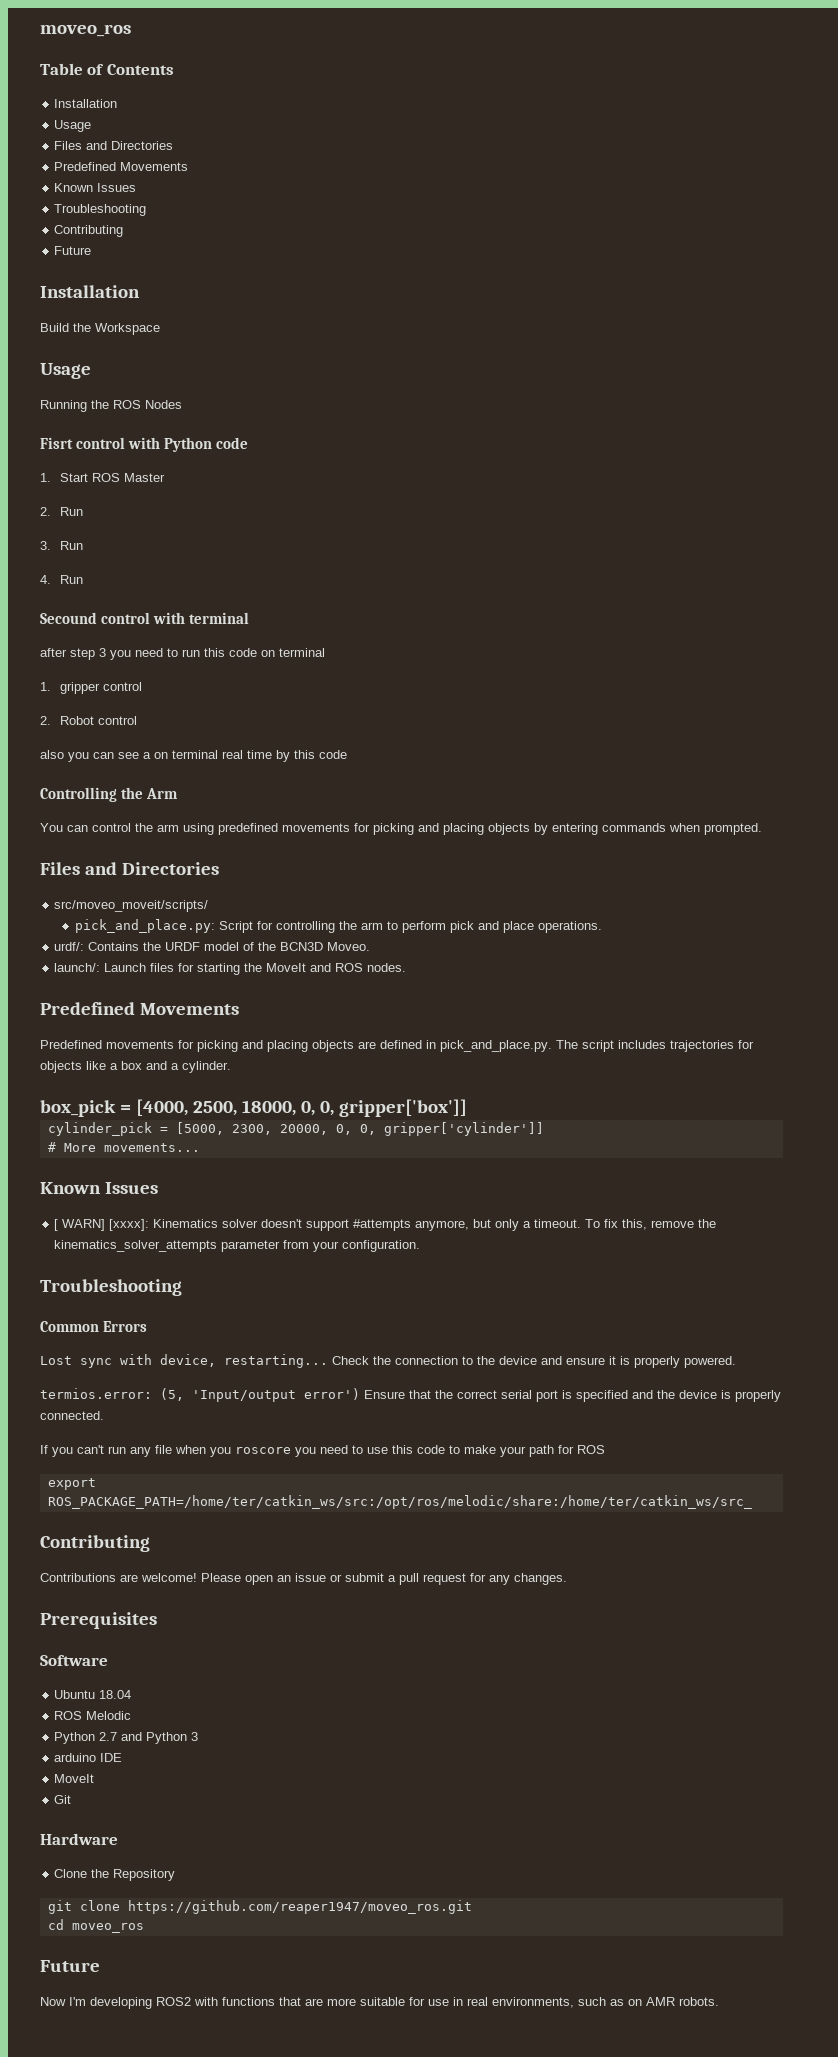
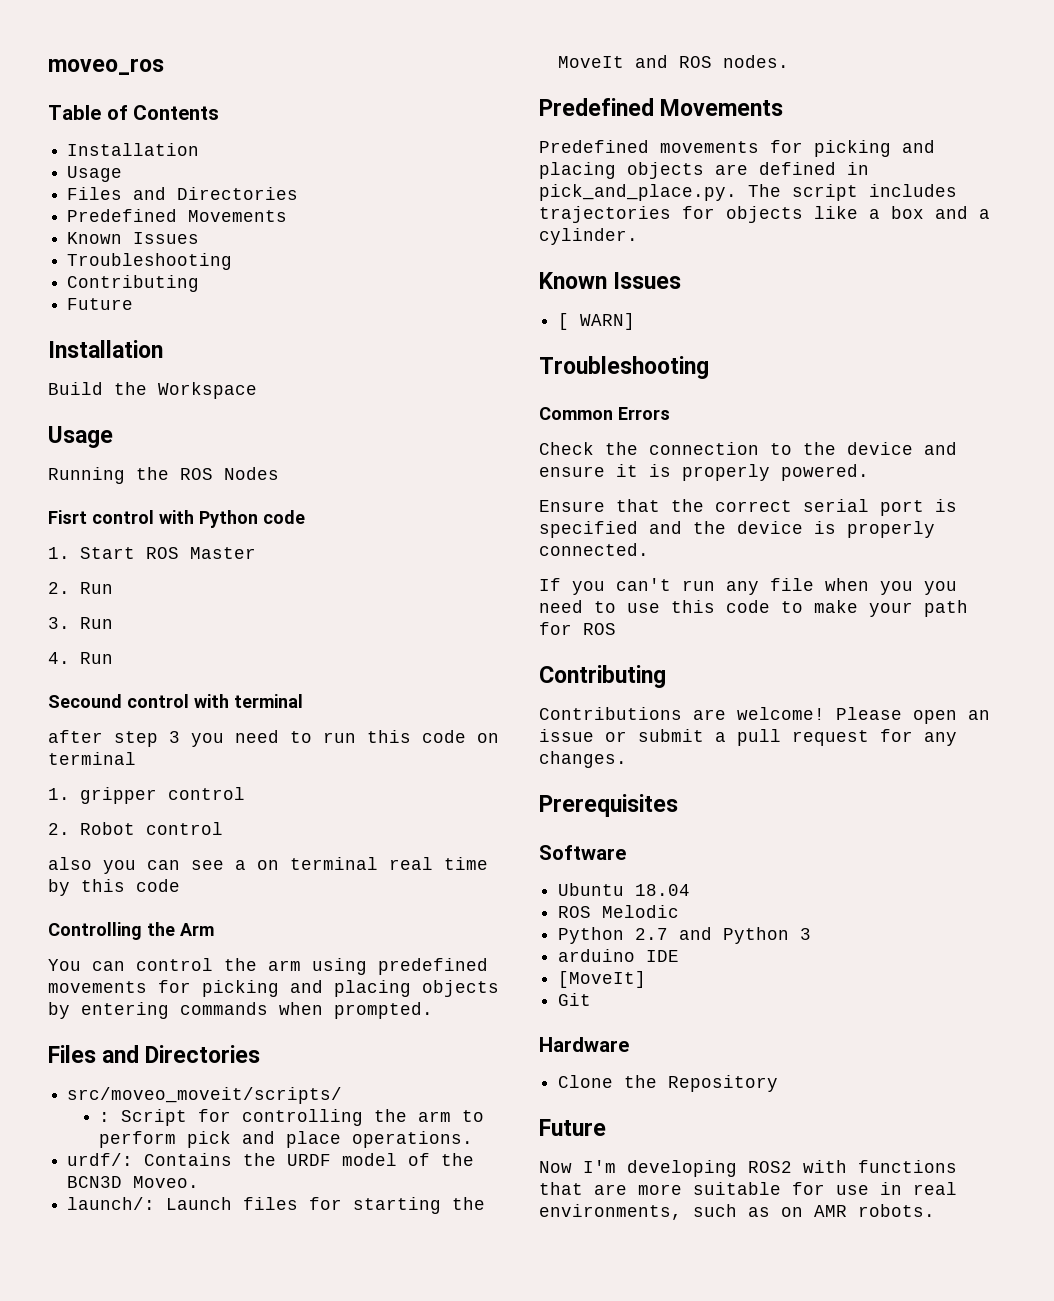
- pick_and_place.py: Script for controlling the arm to perform pick and place operations.
+ : Script for controlling the arm to perform pick and place operations.
  Predefined movements for picking and placing objects are defined in pick_and_place.py. The script includes trajectories for objects like a box and a cylinder.
- box_pick = [4000, 2500, 18000, 0, 0, gripper['box']]
- cylinder_pick = [5000, 2300, 20000, 0, 0, gripper['cylinder']]
- # More movements...
  Known Issues
- [ WARN] [xxxx]: Kinematics solver doesn't support #attempts anymore, but only a timeout. To fix this, remove the kinematics_solver_attempts parameter from your configuration.
+ [ WARN]
  Troubleshooting
  Common Errors
- Lost sync with device, restarting... Check the connection to the device and ensure it is properly powered.
+ Check the connection to the device and ensure it is properly powered.
- termios.error: (5, 'Input/output error') Ensure that the correct serial port is specified and the device is properly connected.
+ Ensure that the correct serial port is specified and the device is properly connected.
- If you can't run any file when you roscore you need to use this code to make your path for ROS
+ If you can't run any file when you you need to use this code to make your path for ROS
- export ROS_PACKAGE_PATH=/home/ter/catkin_ws/src:/opt/ros/melodic/share:/home/ter/catkin_ws/src_
  arduino IDE
- MoveIt
+ [MoveIt]
- git clone https://github.com/reaper1947/moveo_ros.git
- cd moveo_ros

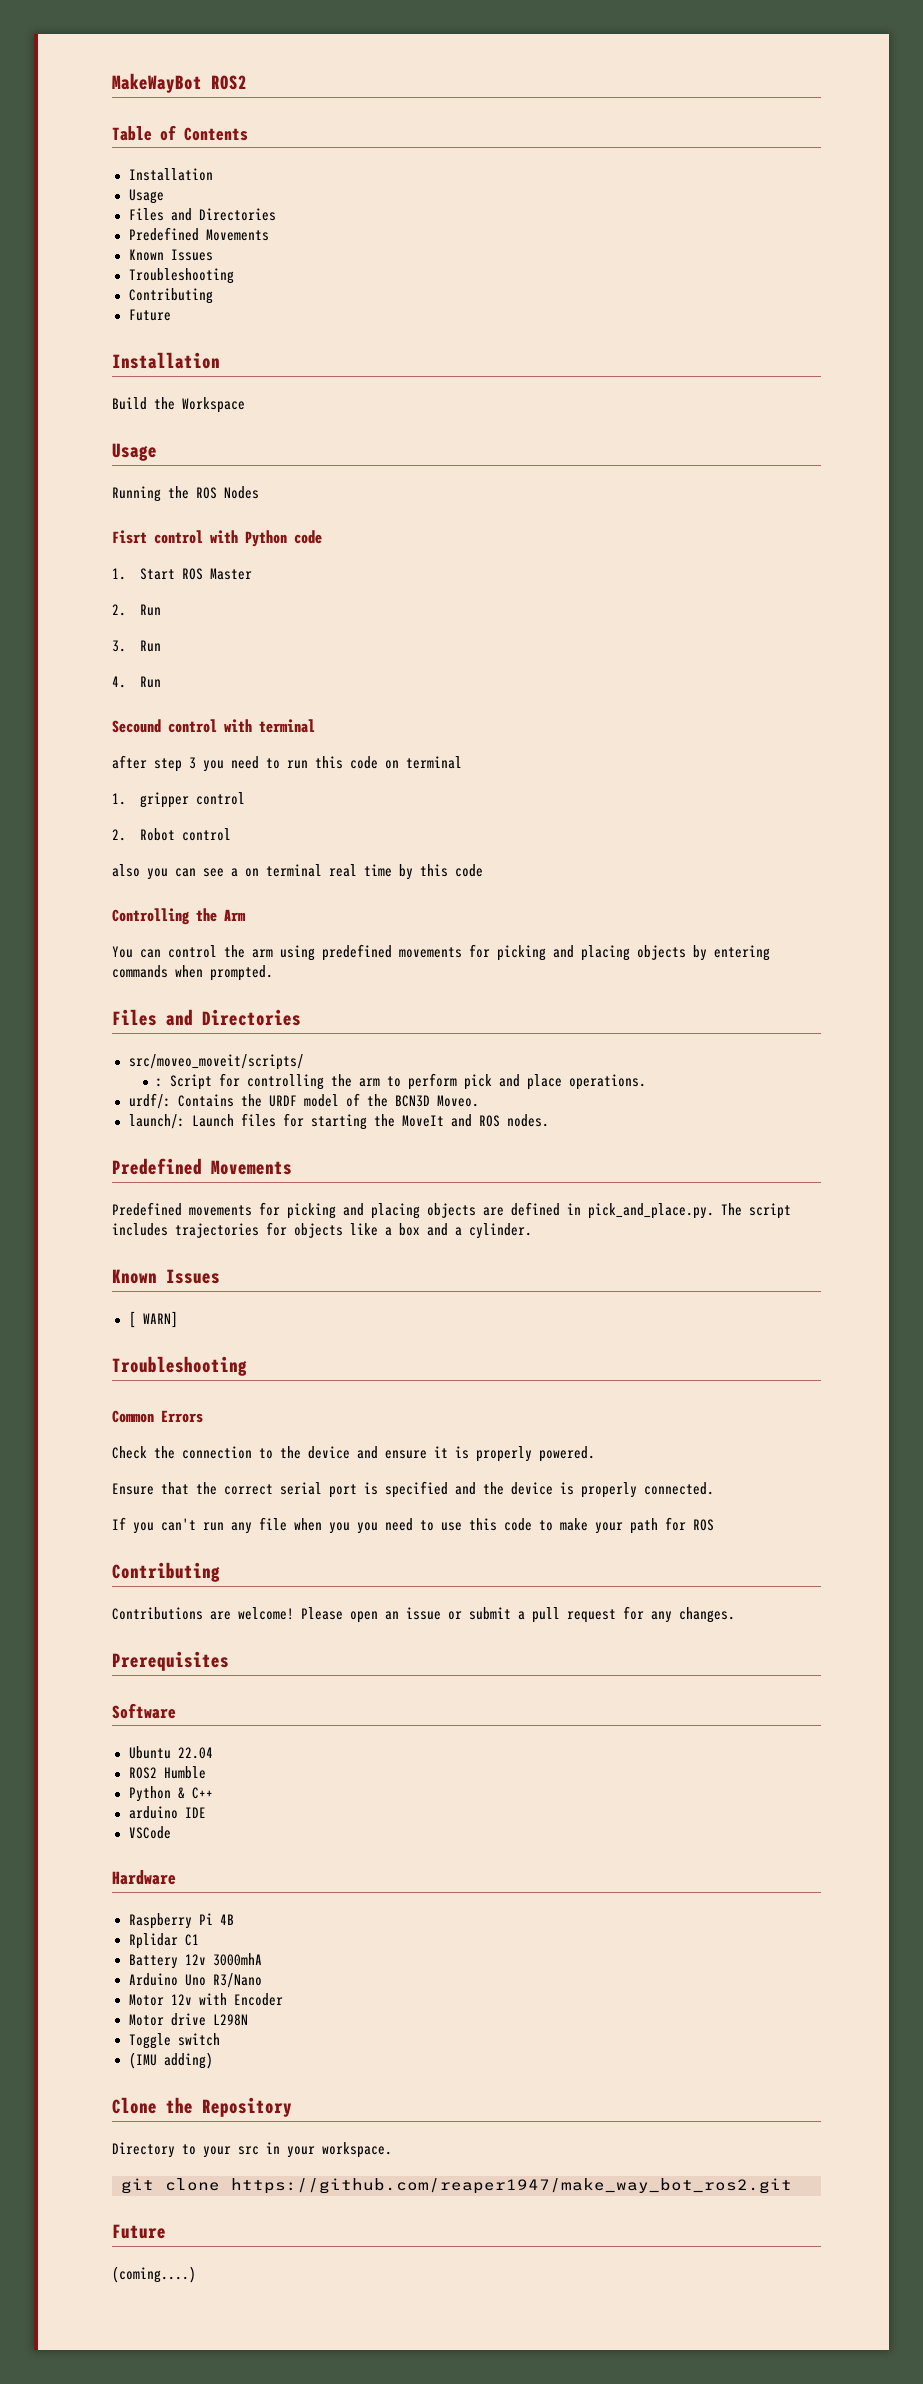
- moveo_ros
+ MakeWayBot ROS2
- Ubuntu 18.04
- ROS Melodic
- Python 2.7 and Python 3
+ Ubuntu 22.04
+ ROS2 Humble
+ Python & C++
- [MoveIt]
- Git
+ VSCode
+ Raspberry Pi 4B
+ Rplidar C1
+ Battery 12v 3000mhA
+ Arduino Uno R3/Nano
+ Motor 12v with Encoder
+ Motor drive L298N
+ Toggle switch
+ (IMU adding)
  Clone the Repository
+ Directory to your src in your workspace.
+ git clone https://github.com/reaper1947/make_way_bot_ros2.git
  Future
- Now I'm developing ROS2 with functions that are more suitable for use in real environments, such as on AMR robots.
+ (coming....)

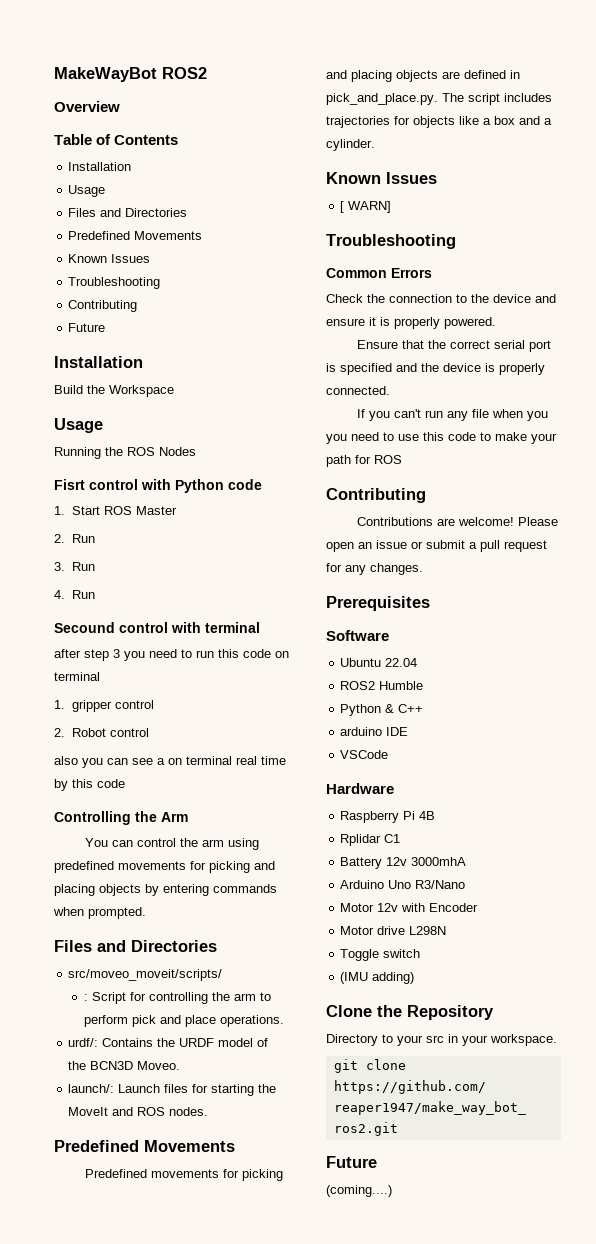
+ Overview

